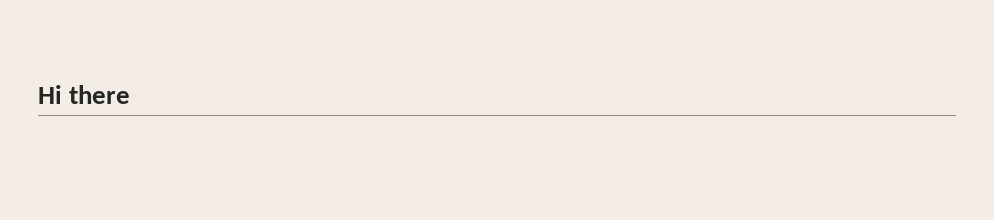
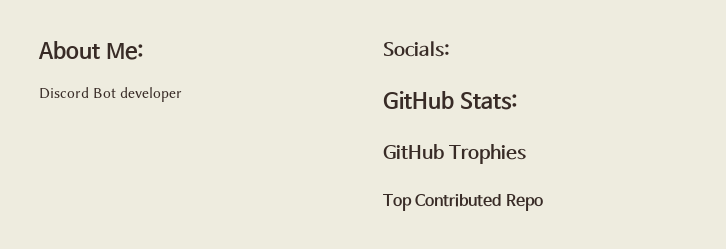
- Hi there
+ About Me:
+ Discord Bot developer
+ Socials:
+ GitHub Stats:
+ GitHub Trophies
+ Top Contributed Repo

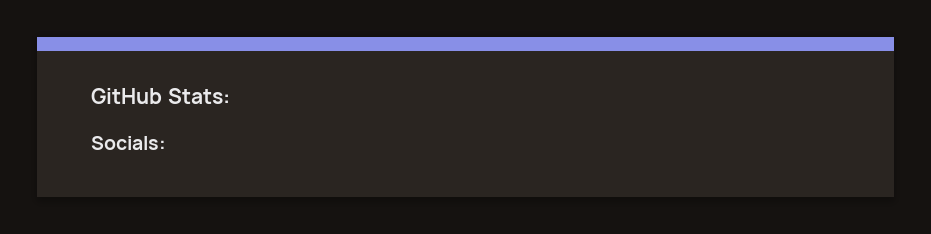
- About Me:
- Discord Bot developer
+ GitHub Stats:
  Socials:
- GitHub Stats:
- GitHub Trophies
- Top Contributed Repo

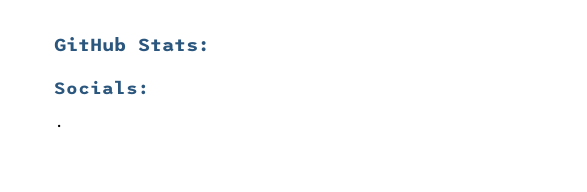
+ .

